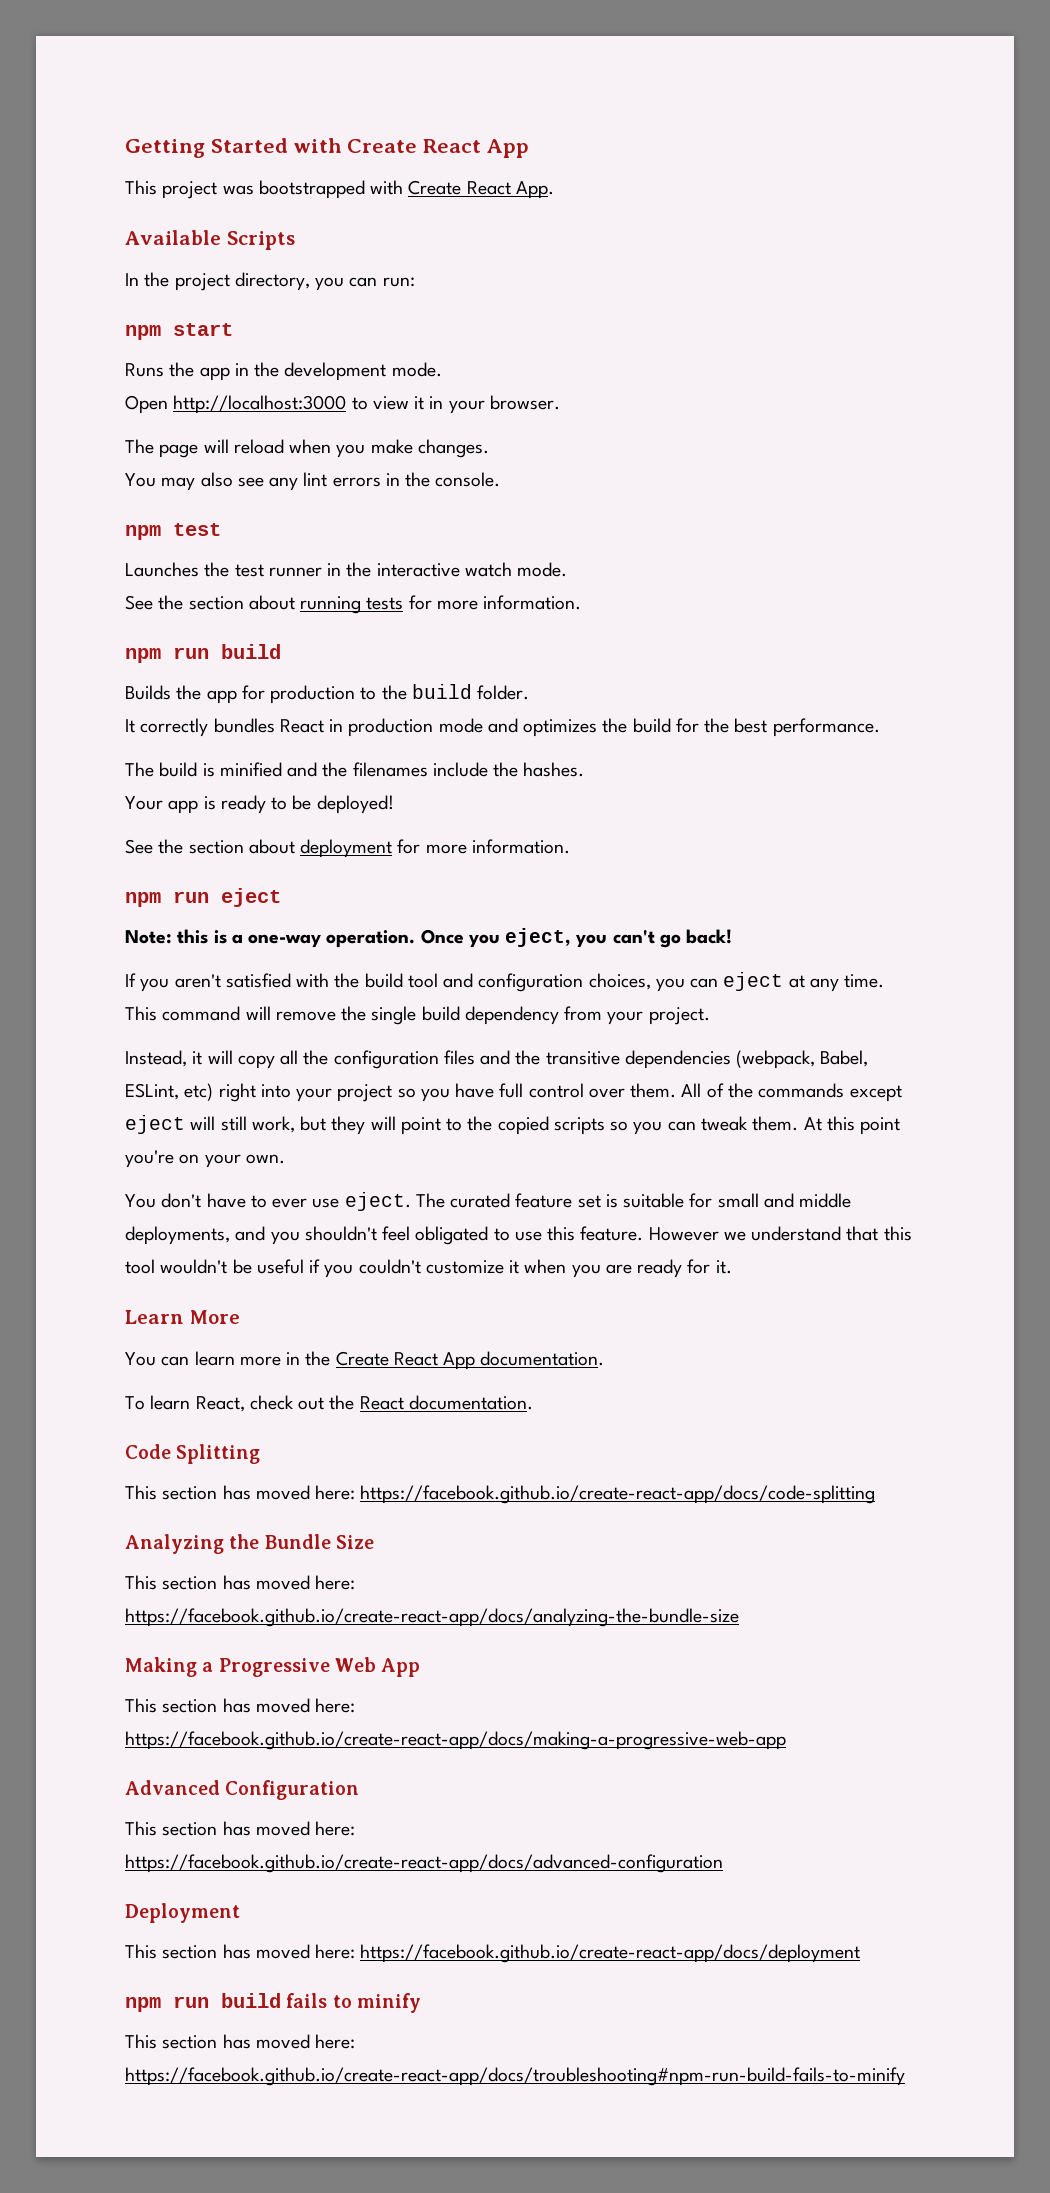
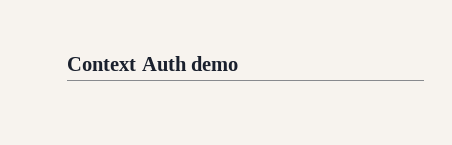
- Getting Started with Create React App
- This project was bootstrapped with Create React App.
- Available Scripts
- In the project directory, you can run:
- npm start
- Runs the app in the development mode.
- Open http://localhost:3000 to view it in your browser.
- The page will reload when you make changes.
- You may also see any lint errors in the console.
- npm test
- Launches the test runner in the interactive watch mode.
- See the section about running tests for more information.
- npm run build
- Builds the app for production to the build folder.
- It correctly bundles React in production mode and optimizes the build for the best performance.
- The build is minified and the filenames include the hashes.
- Your app is ready to be deployed!
- See the section about deployment for more information.
- npm run eject
- Note: this is a one-way operation. Once you eject, you can't go back!
- If you aren't satisfied with the build tool and configuration choices, you can eject at any time. This command will remove the single build dependency from your project.
- Instead, it will copy all the configuration files and the transitive dependencies (webpack, Babel, ESLint, etc) right into your project so you have full control over them. All of the commands except eject will still work, but they will point to the copied scripts so you can tweak them. At this point you're on your own.
- You don't have to ever use eject. The curated feature set is suitable for small and middle deployments, and you shouldn't feel obligated to use this feature. However we understand that this tool wouldn't be useful if you couldn't customize it when you are ready for it.
- Learn More
- You can learn more in the Create React App documentation.
- To learn React, check out the React documentation.
- Code Splitting
- This section has moved here: https://facebook.github.io/create-react-app/docs/code-splitting
- Analyzing the Bundle Size
- This section has moved here: https://facebook.github.io/create-react-app/docs/analyzing-the-bundle-size
- Making a Progressive Web App
- This section has moved here: https://facebook.github.io/create-react-app/docs/making-a-progressive-web-app
- Advanced Configuration
- This section has moved here: https://facebook.github.io/create-react-app/docs/advanced-configuration
- Deployment
- This section has moved here: https://facebook.github.io/create-react-app/docs/deployment
- npm run build fails to minify
- This section has moved here: https://facebook.github.io/create-react-app/docs/troubleshooting#npm-run-build-fails-to-minify
+ Context Auth demo

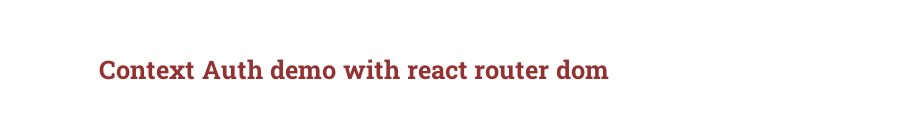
- Context Auth demo
+ Context Auth demo with react router dom

